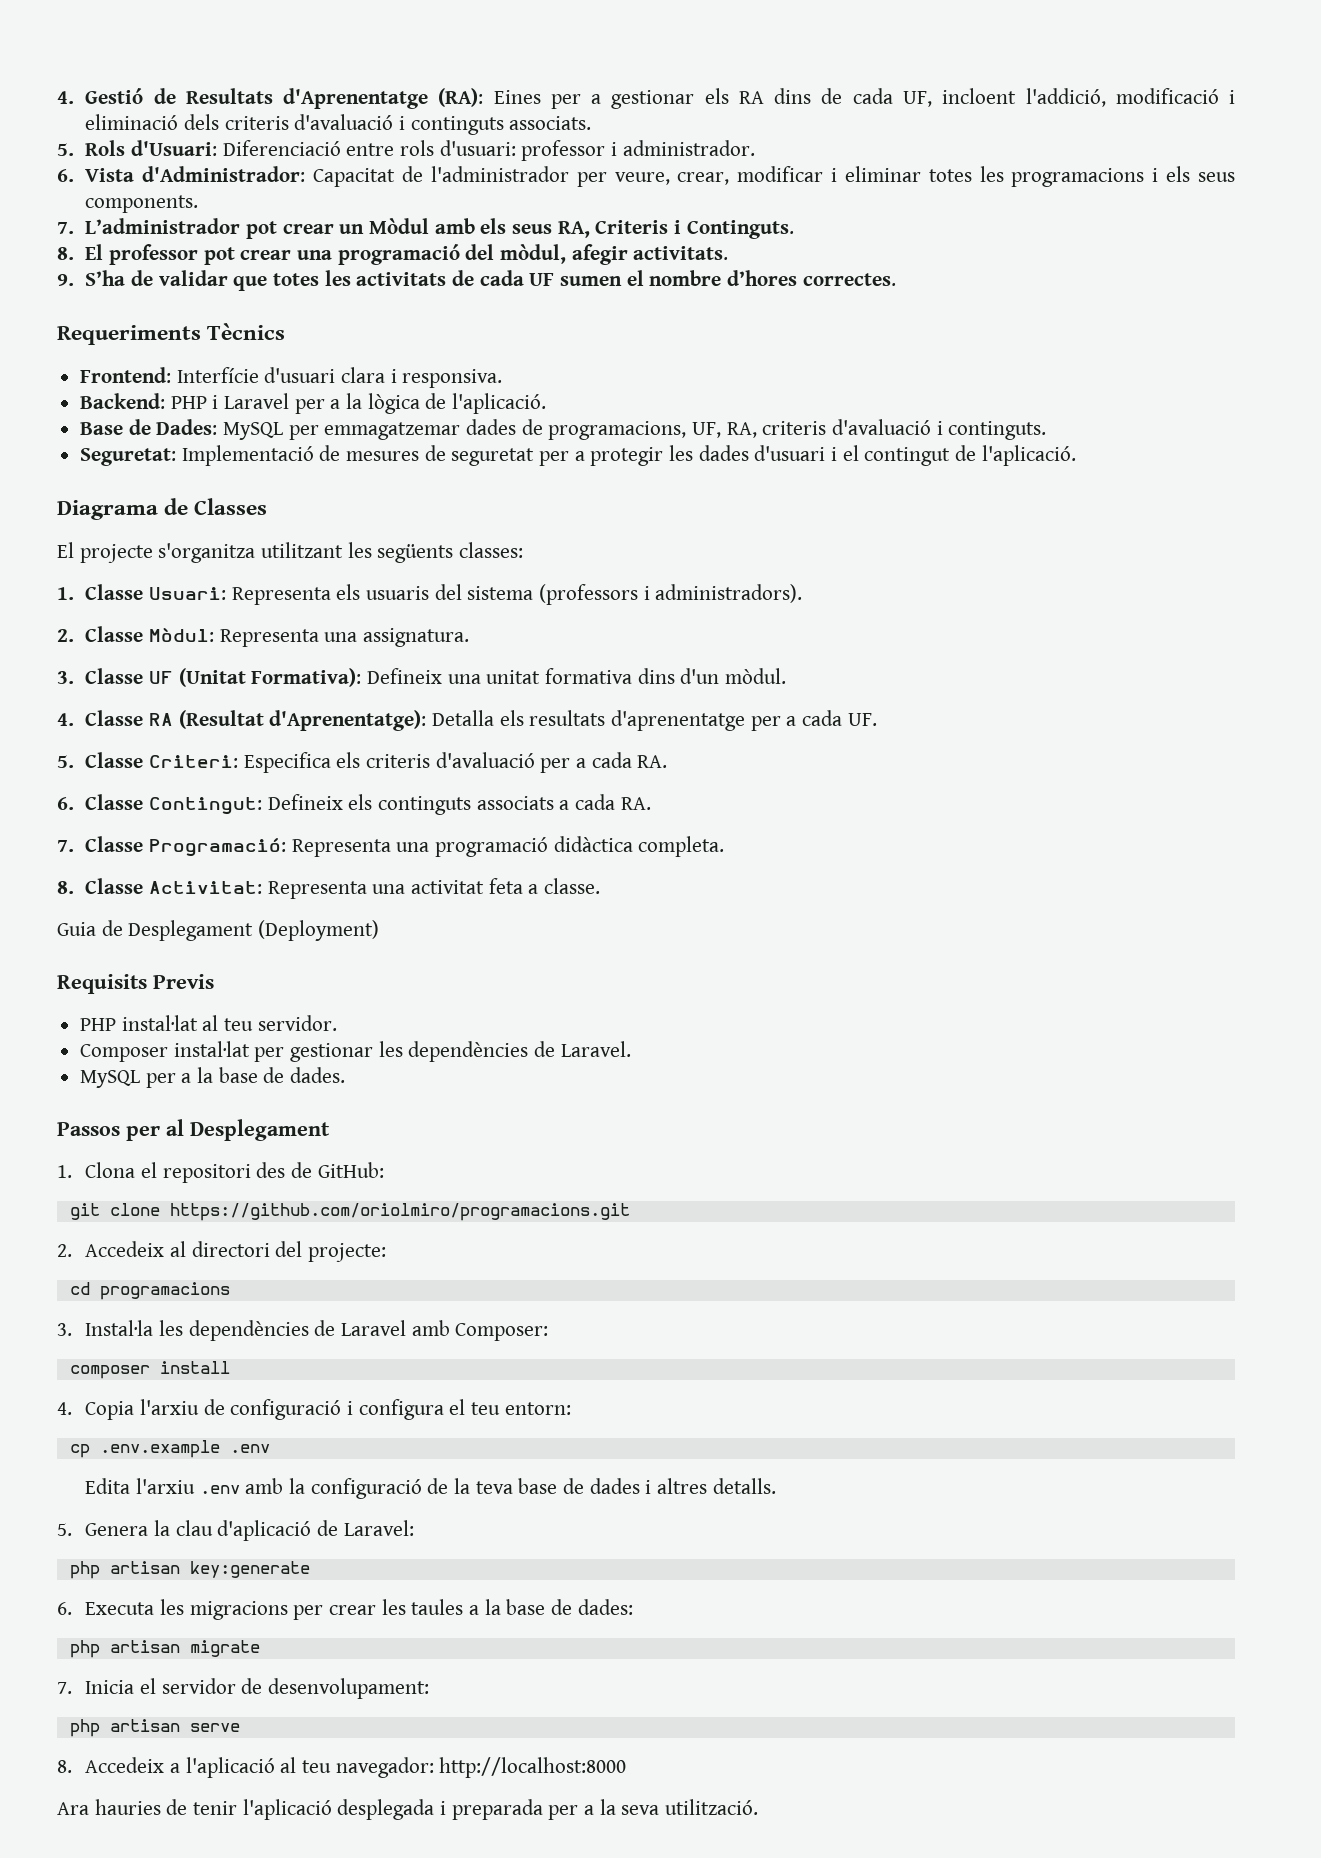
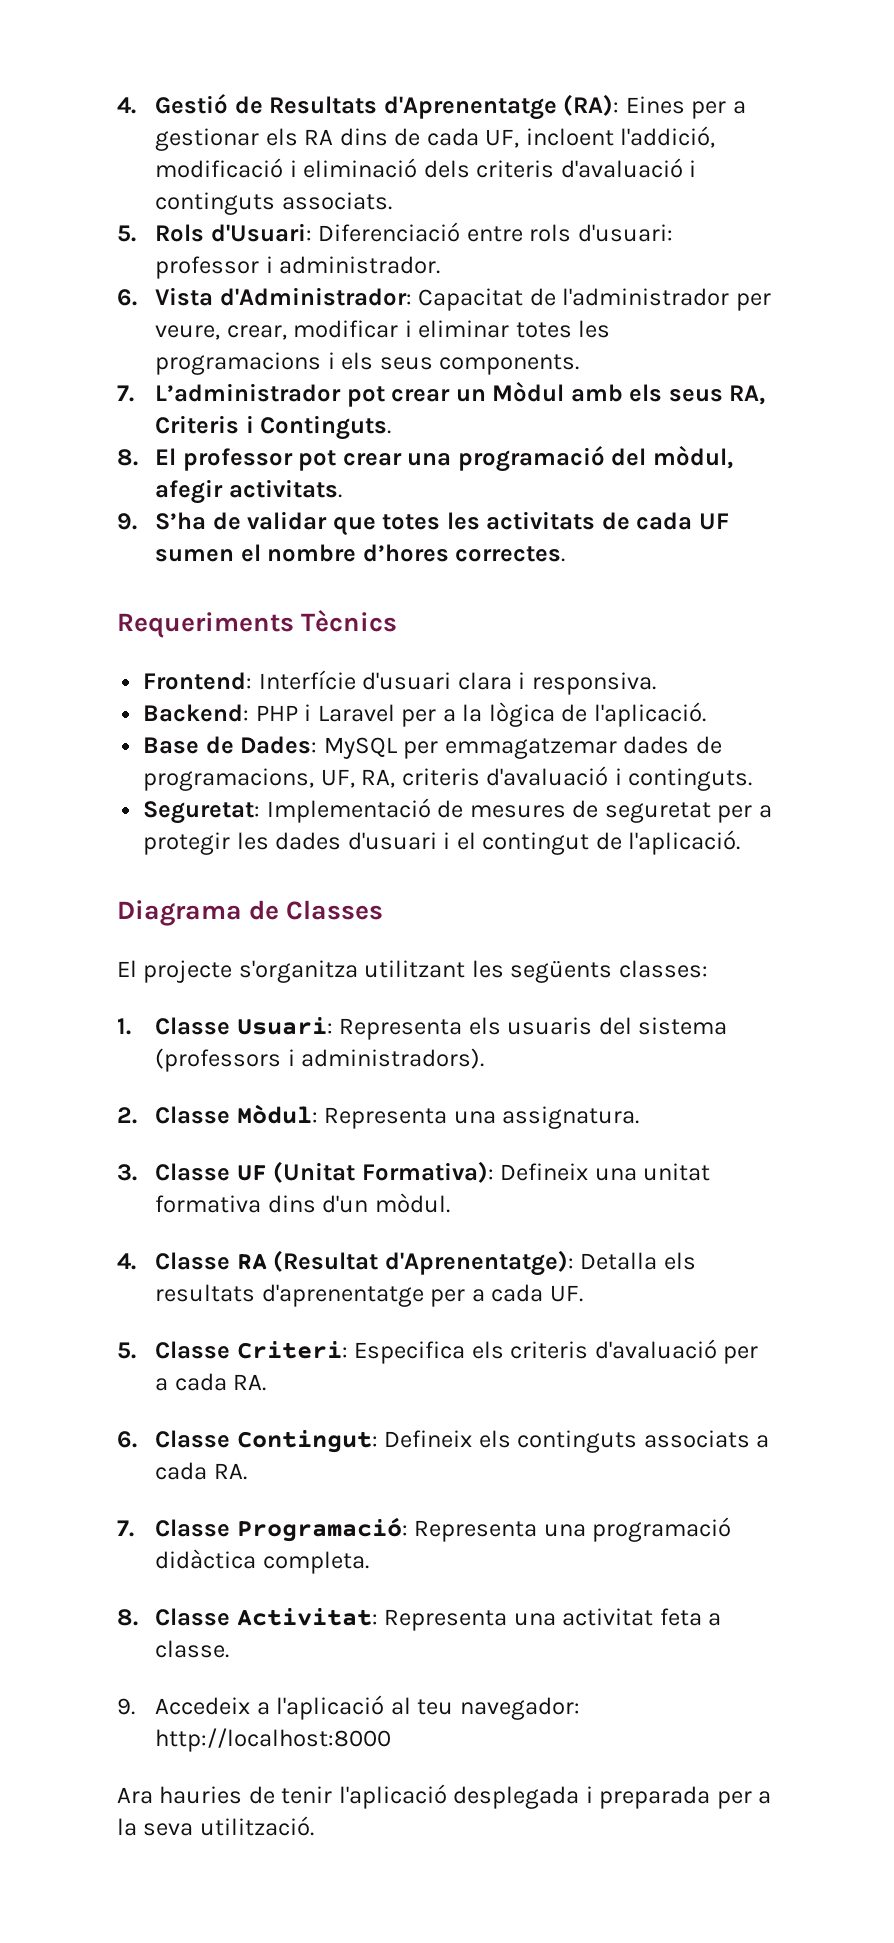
- Guia de Desplegament (Deployment)
- Requisits Previs
- PHP instal·lat al teu servidor.
- Composer instal·lat per gestionar les dependències de Laravel.
- MySQL per a la base de dades.
- Passos per al Desplegament
- 1. Clona el repositori des de GitHub:
- git clone https://github.com/oriolmiro/programacions.git
- 2. Accedeix al directori del projecte:
- cd programacions
- 3. Instal·la les dependències de Laravel amb Composer:
- composer install
- 4. Copia l'arxiu de configuració i configura el teu entorn:
- cp .env.example .env
- Edita l'arxiu .env amb la configuració de la teva base de dades i altres detalls.
- 5. Genera la clau d'aplicació de Laravel:
- php artisan key:generate
- 6. Executa les migracions per crear les taules a la base de dades:
- php artisan migrate
- 7. Inicia el servidor de desenvolupament:
- php artisan serve
- 8. Accedeix a l'aplicació al teu navegador: http://localhost:8000
+ 9. Accedeix a l'aplicació al teu navegador: http://localhost:8000

